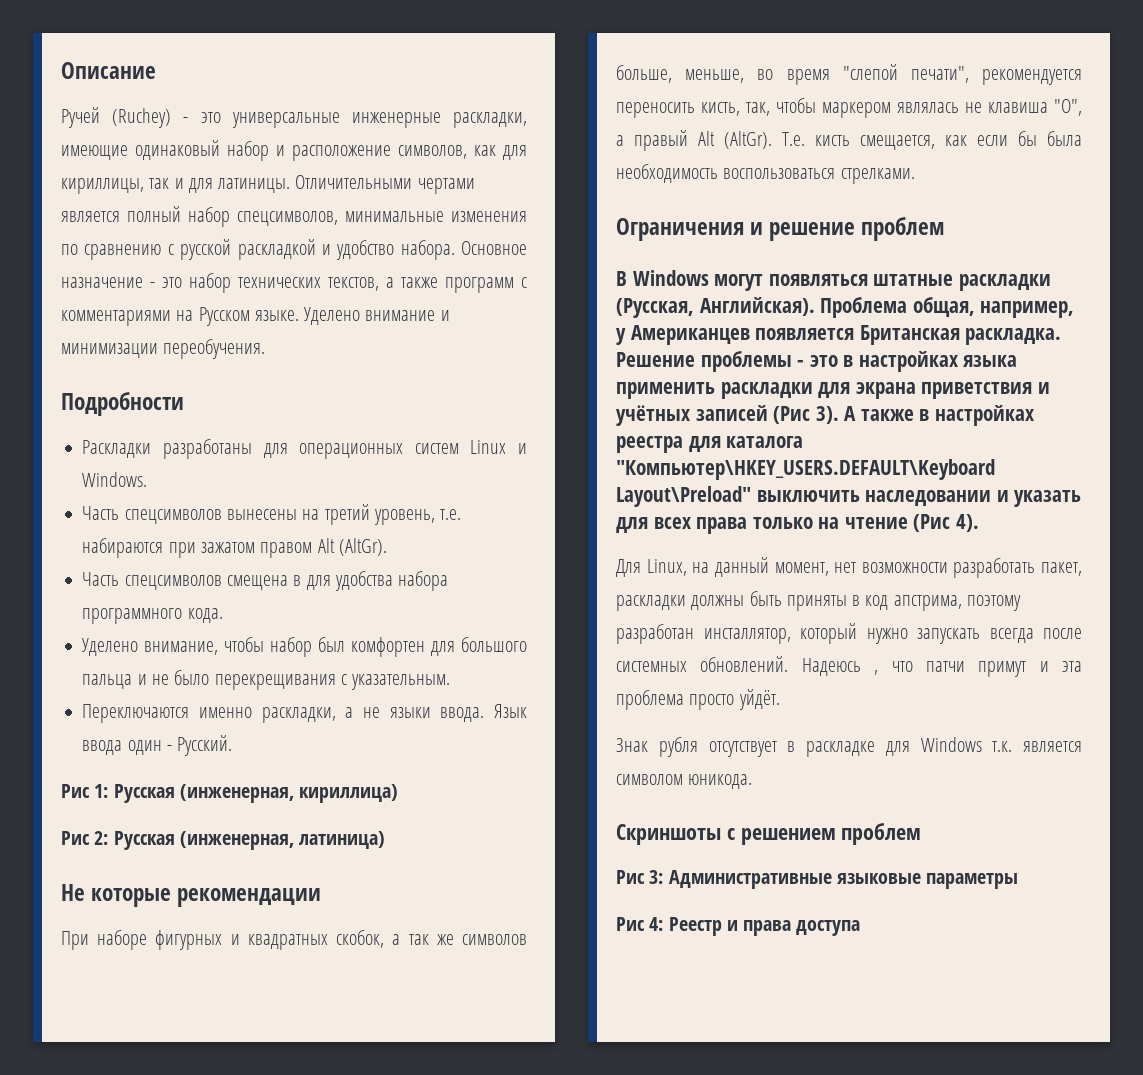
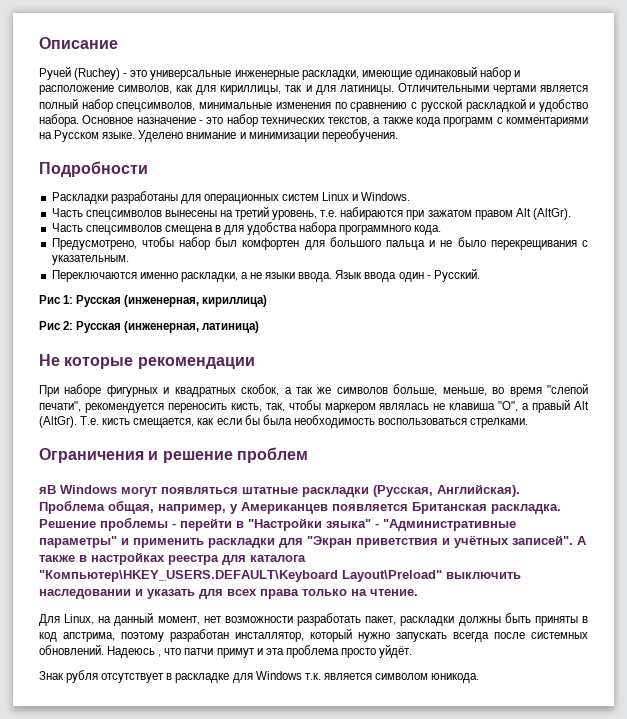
- Основное назначение - это набор технических текстов, а также программ с комментариями на Русском языке.
+ Основное назначение - это набор технических текстов, а также кода программ с комментариями на Русском языке.
- Уделено внимание, чтобы набор был комфортен для большого пальца и не было перекрещивания с указательным.
+ Предусмотрено, чтобы набор был комфортен для большого пальца и не было перекрещивания с указательным.
- В Windows могут появляться штатные раскладки (Русская, Английская).
+ яВ Windows могут появляться штатные раскладки (Русская, Английская).
- Решение проблемы - это в настройках языка применить раскладки для экрана приветствия и учётных записей (Рис 3).
+ Решение проблемы - перейти в "Настройки зяыка" - "Административные параметры" и применить раскладки для "Экран приветствия и учётных записей".
- А также в настройках реестра для каталога "Компьютер\HKEY_USERS.DEFAULT\Keyboard Layout\Preload" выключить наследовании и указать для всех права только на чтение (Рис 4).
+ А также в настройках реестра для каталога "Компьютер\HKEY_USERS.DEFAULT\Keyboard Layout\Preload" выключить наследовании и указать для всех права только на чтение.
- Скриншоты с решением проблем
- Рис 3: Административные языковые параметры
- Рис 4: Реестр и права доступа

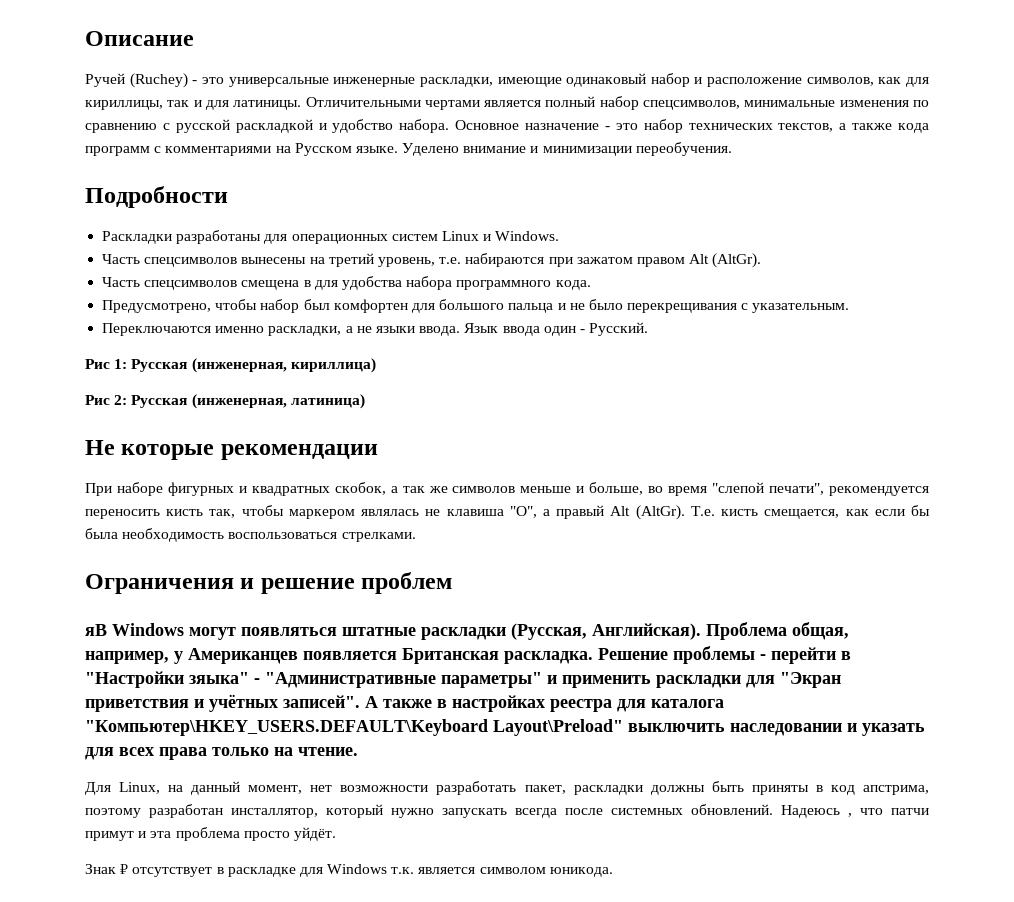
- При наборе фигурных и квадратных скобок, а так же символов больше, меньше, во время "слепой печати", рекомендуется переносить кисть, так, чтобы маркером являлась не клавиша "О", а правый Alt (AltGr).
+ При наборе фигурных и квадратных скобок, а так же символов меньше и больше, во время "слепой печати", рекомендуется переносить кисть так, чтобы маркером являлась не клавиша "О", а правый Alt (AltGr).
- Знак рубля отсутствует в раскладке для Windows т.к. является символом юникода.
+ Знак ₽ отсутствует в раскладке для Windows т.к. является символом юникода.

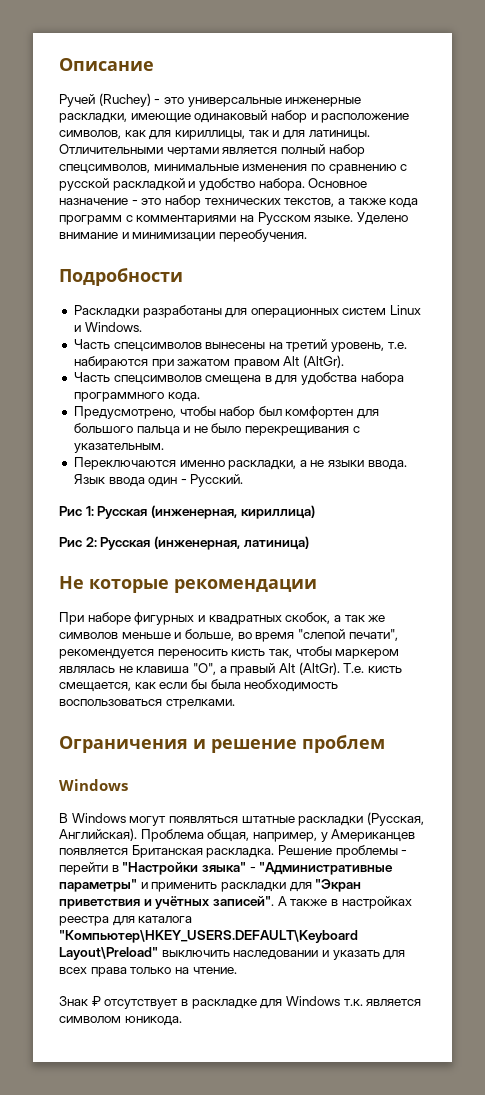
  Ограничения и решение проблем
- яВ Windows могут появляться штатные раскладки (Русская, Английская).
+ Windows
+ В Windows могут появляться штатные раскладки (Русская, Английская).
- Для Linux, на данный момент, нет возможности разработать пакет, раскладки должны быть приняты в код апстрима, поэтому разработан инсталлятор, который нужно запускать всегда после системных обновлений. Надеюсь , что патчи примут и эта проблема просто уйдёт.

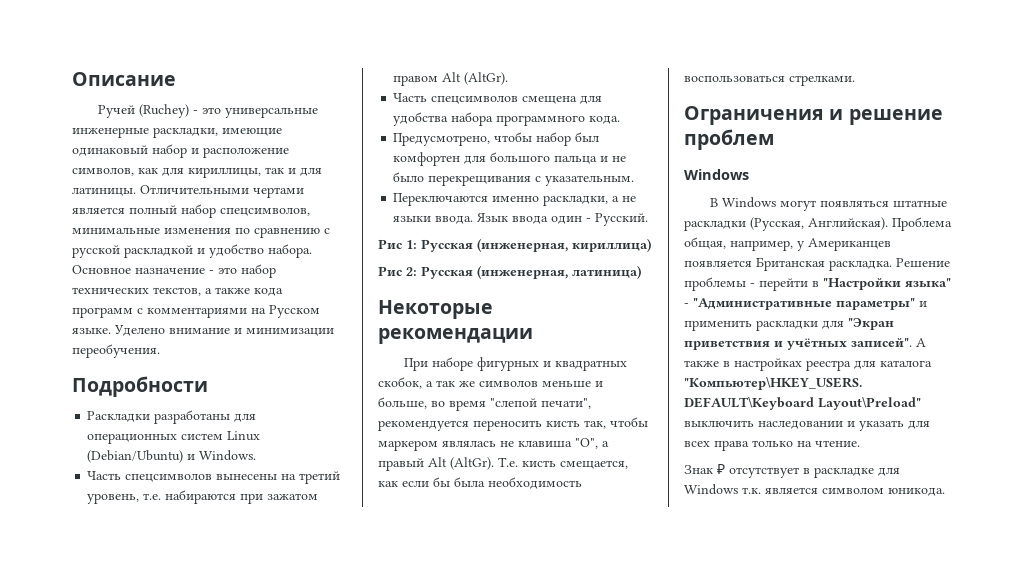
- Раскладки разработаны для операционных систем Linux и Windows.
+ Раскладки разработаны для операционных систем Linux (Debian/Ubuntu) и Windows.
- Часть спецсимволов смещена в для удобства набора программного кода.
+ Часть спецсимволов смещена для удобства набора программного кода.
- Не которые рекомендации
+ Некоторые рекомендации
- Решение проблемы - перейти в "Настройки зяыка" - "Административные параметры" и применить раскладки для "Экран приветствия и учётных записей".
+ Решение проблемы - перейти в "Настройки языка" - "Административные параметры" и применить раскладки для "Экран приветствия и учётных записей".

